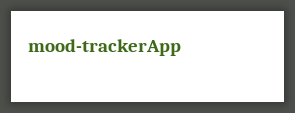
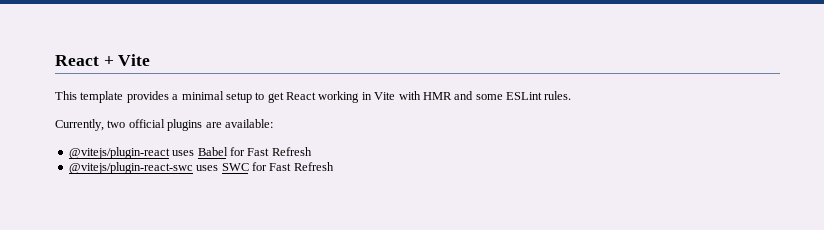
- mood-trackerApp
+ React + Vite
+ This template provides a minimal setup to get React working in Vite with HMR and some ESLint rules.
+ Currently, two official plugins are available:
+ @vitejs/plugin-react uses Babel for Fast Refresh
+ @vitejs/plugin-react-swc uses SWC for Fast Refresh

